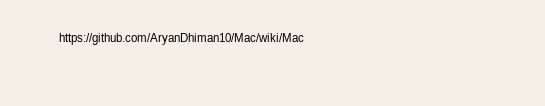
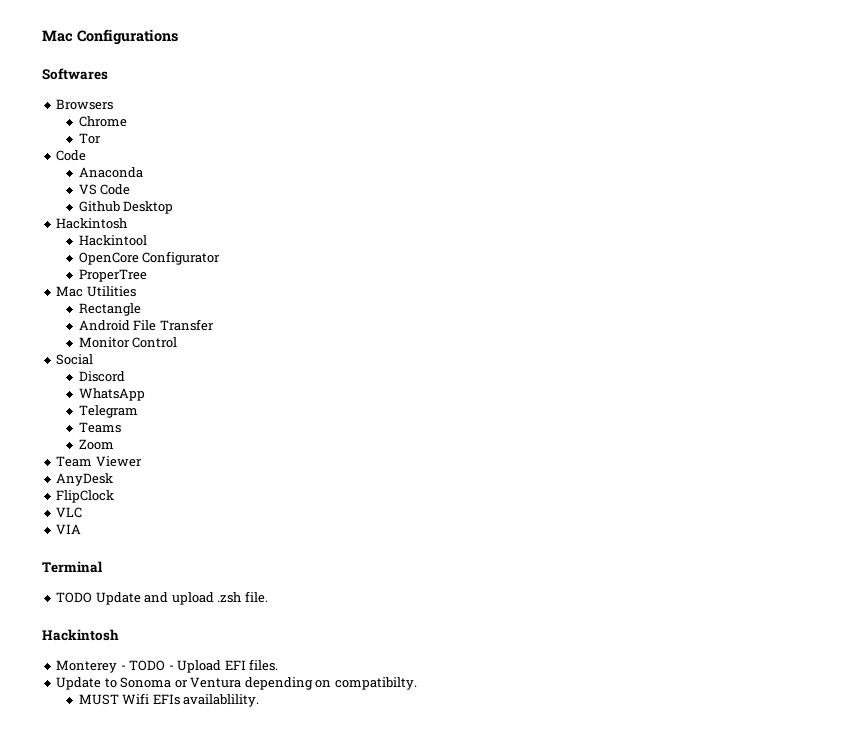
- https://github.com/AryanDhiman10/Mac/wiki/Mac
+ Mac Configurations
+ Softwares
+ Browsers
+ Chrome
+ Tor
+ Code
+ Anaconda
+ VS Code
+ Github Desktop
+ Hackintosh
+ Hackintool
+ OpenCore Configurator
+ ProperTree
+ Mac Utilities
+ Rectangle
+ Android File Transfer
+ Monitor Control
+ Social
+ Discord
+ WhatsApp
+ Telegram
+ Teams
+ Zoom
+ Team Viewer
+ AnyDesk
+ FlipClock
+ VLC
+ VIA
+ Terminal
+ TODO Update and upload .zsh file.
+ Hackintosh
+ Monterey - TODO - Upload EFI files.
+ Update to Sonoma or Ventura depending on compatibilty.
+ MUST Wifi EFIs availablility.

